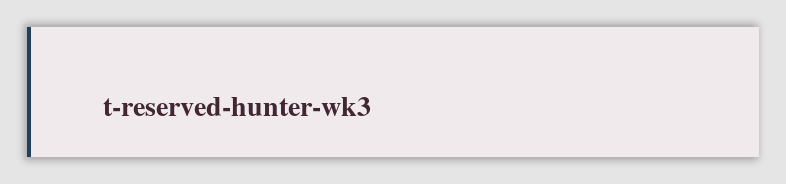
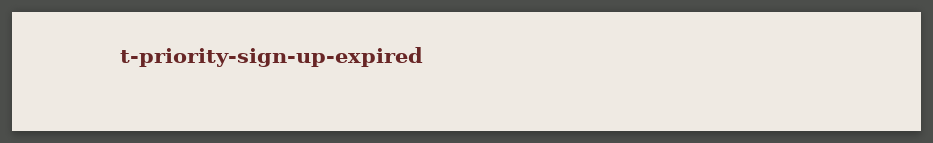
- t-reserved-hunter-wk3
+ t-priority-sign-up-expired

